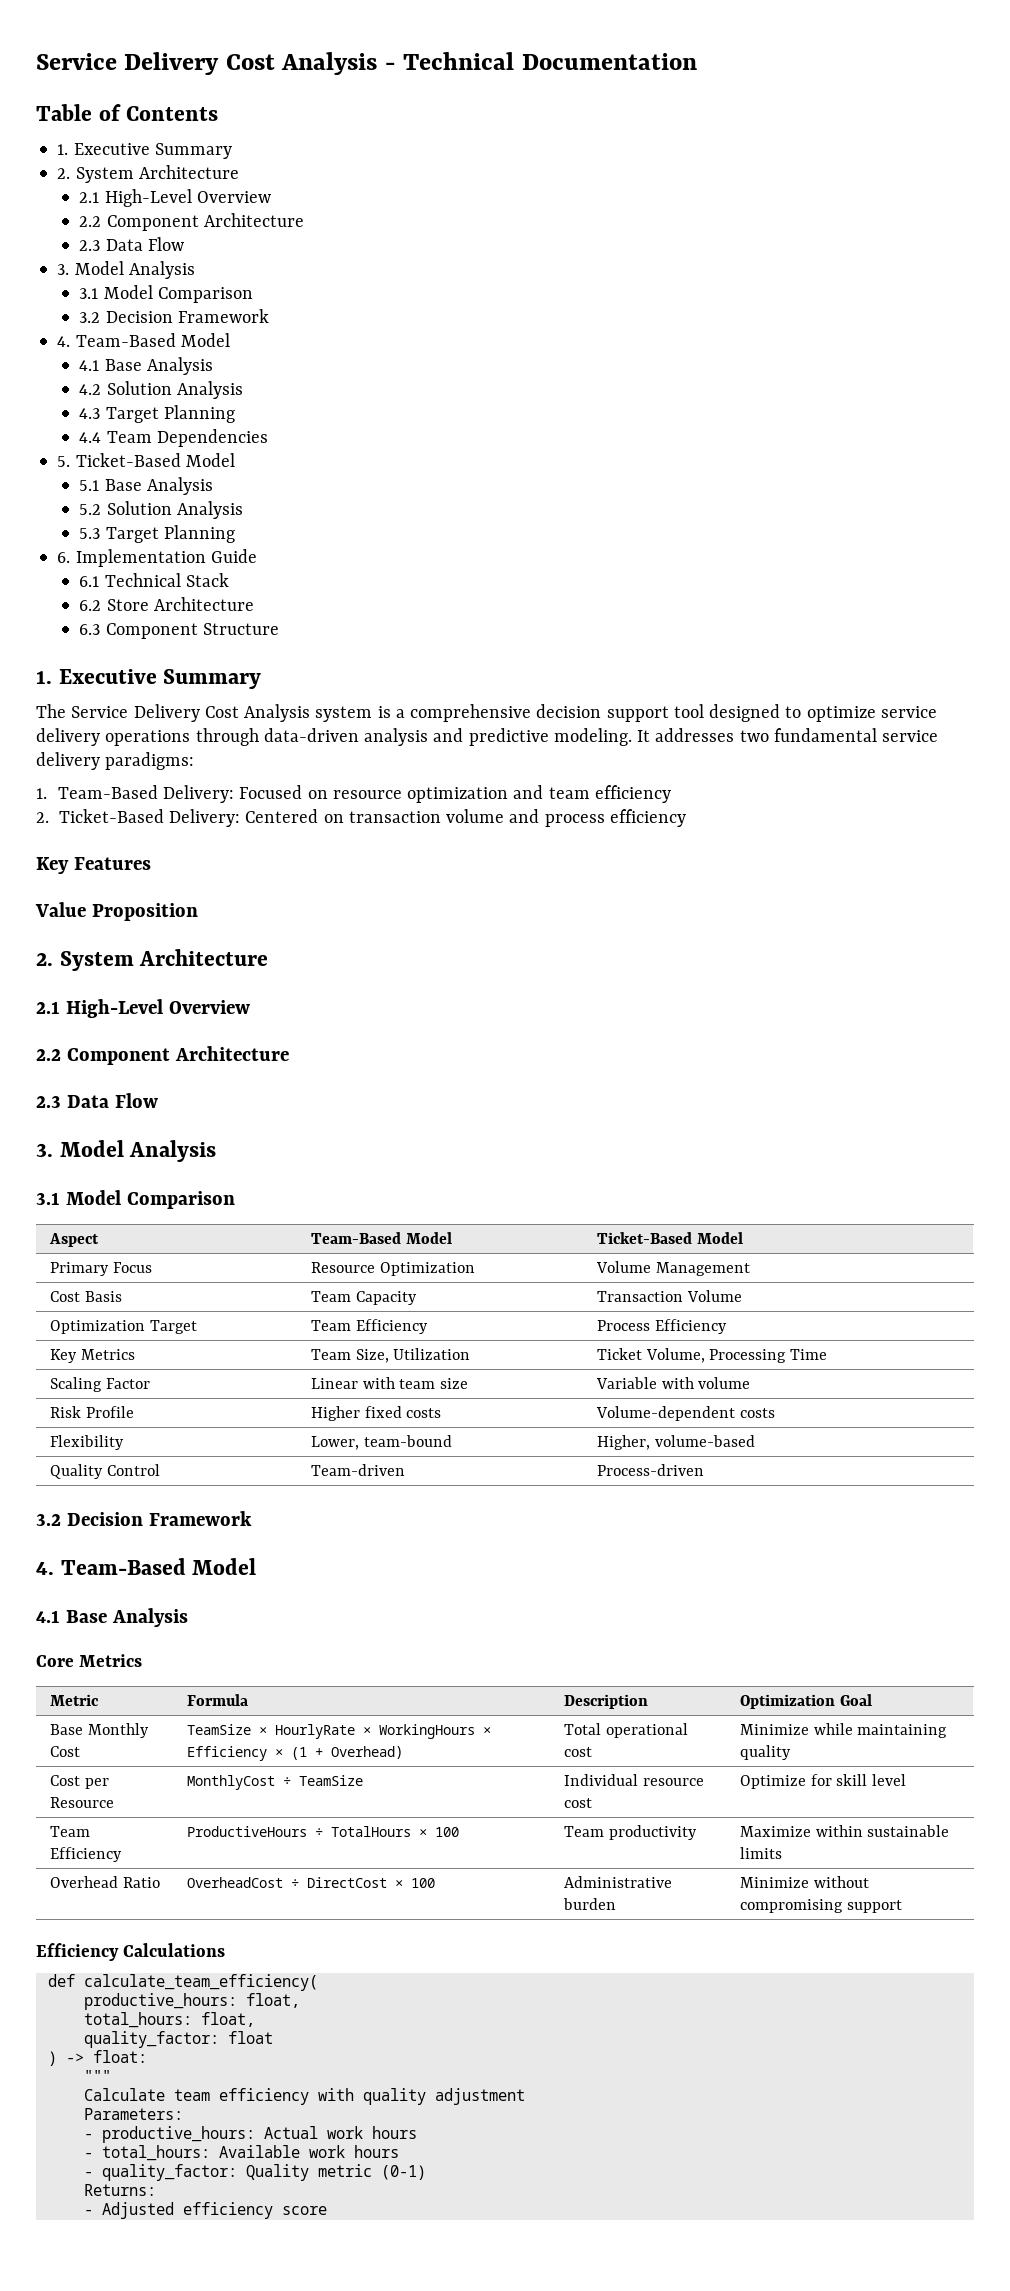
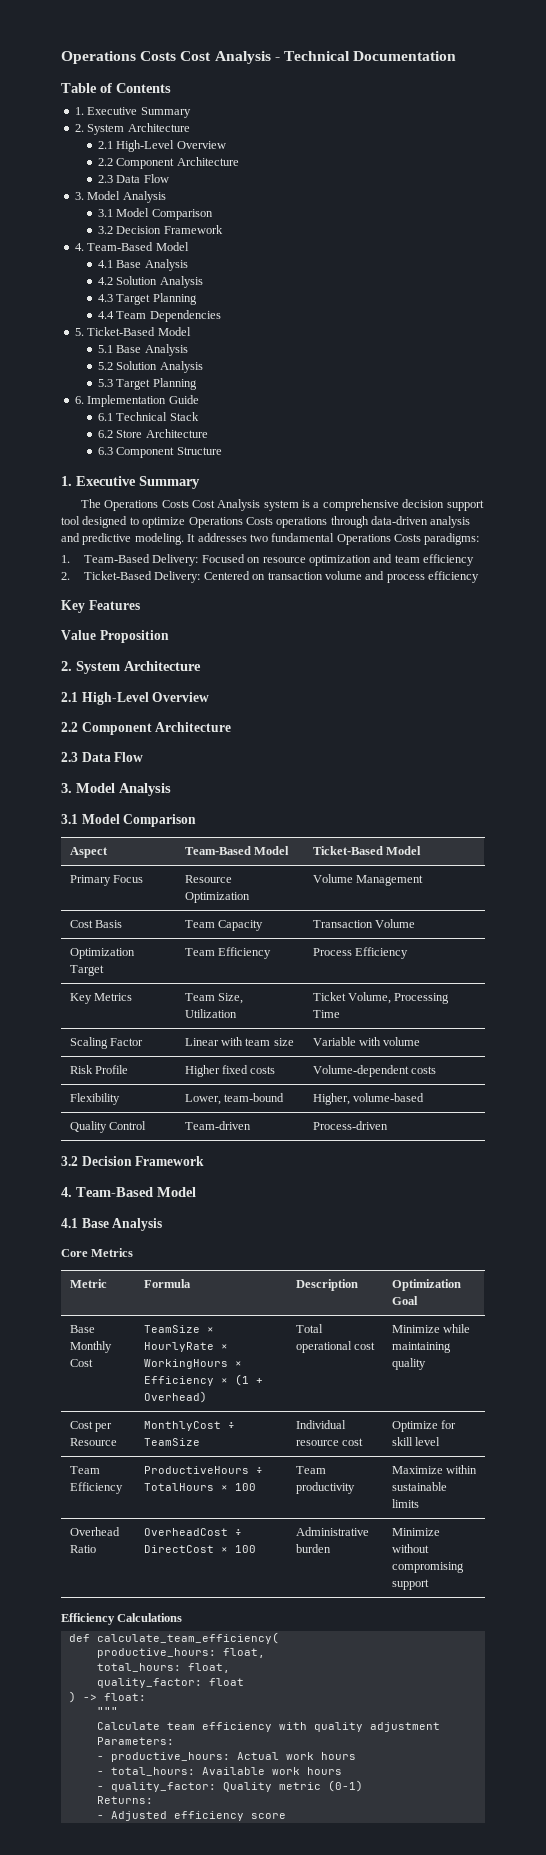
- Service Delivery Cost Analysis - Technical Documentation
+ Operations Costs Cost Analysis - Technical Documentation
- The Service Delivery Cost Analysis system is a comprehensive decision support tool designed to optimize service delivery operations through data-driven analysis and predictive modeling.
+ The Operations Costs Cost Analysis system is a comprehensive decision support tool designed to optimize Operations Costs operations through data-driven analysis and predictive modeling.
- It addresses two fundamental service delivery paradigms:
+ It addresses two fundamental Operations Costs paradigms:

